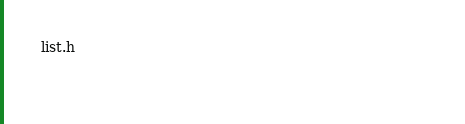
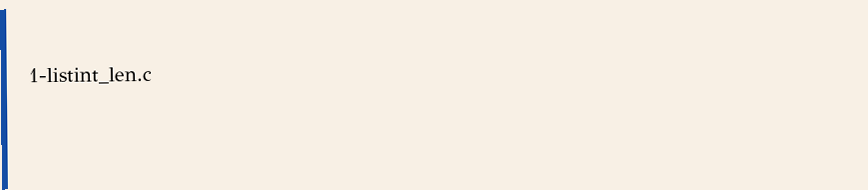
- list.h
+ 1-listint_len.c

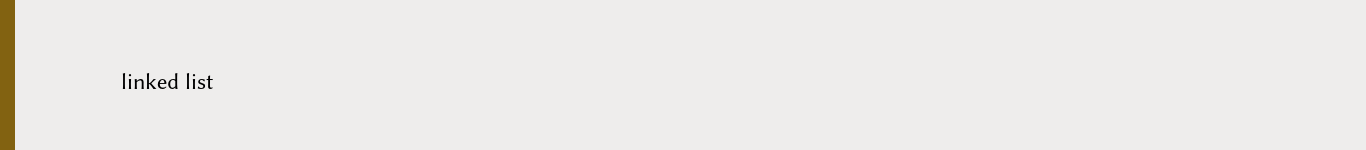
- 1-listint_len.c
+ linked list

